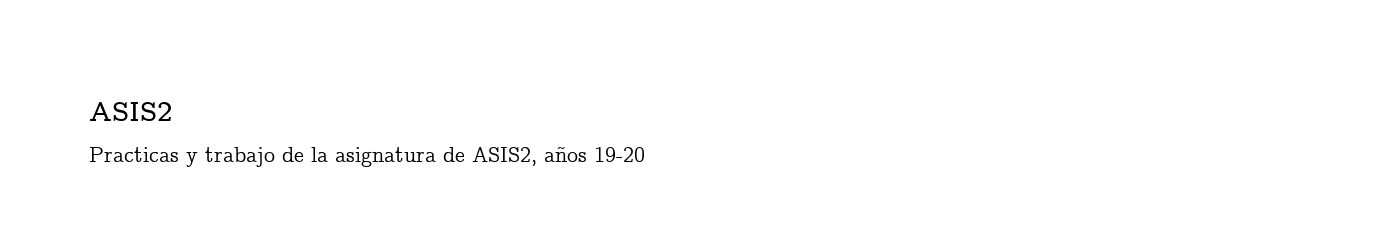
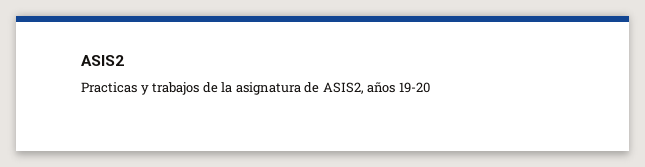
- Practicas y trabajo de la asignatura de ASIS2, años 19-20
+ Practicas y trabajos de la asignatura de ASIS2, años 19-20

